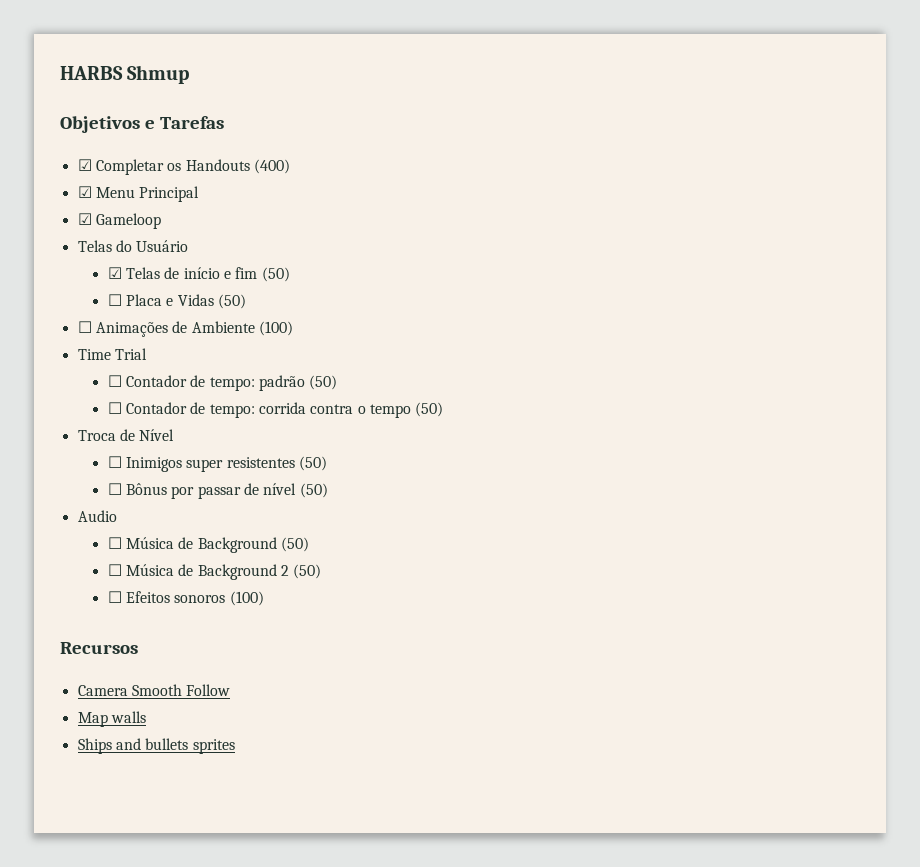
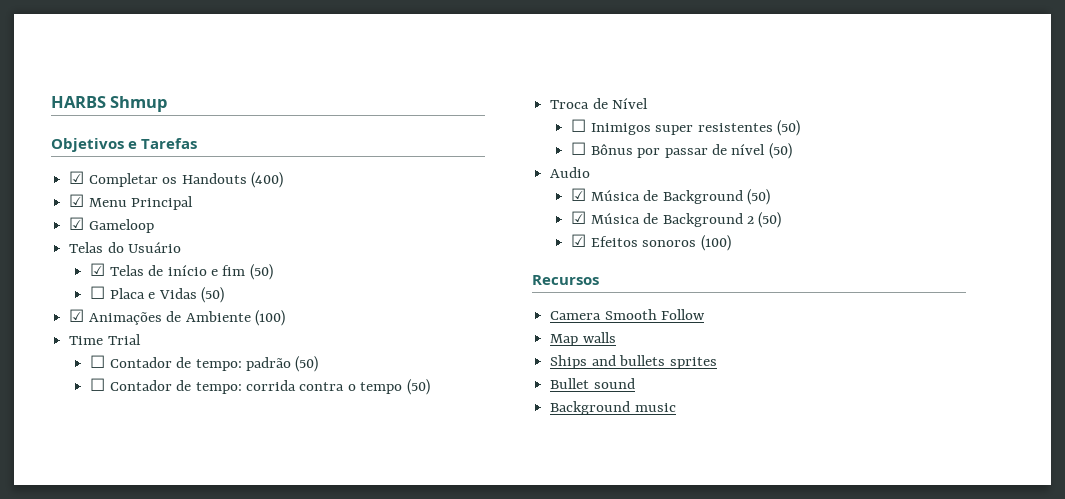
- ☐ Animações de Ambiente (100)
+ ☑ Animações de Ambiente (100)
- ☐ Música de Background (50)
+ ☑ Música de Background (50)
- ☐ Música de Background 2 (50)
+ ☑ Música de Background 2 (50)
- ☐ Efeitos sonoros (100)
+ ☑ Efeitos sonoros (100)
+ Bullet sound
+ Background music

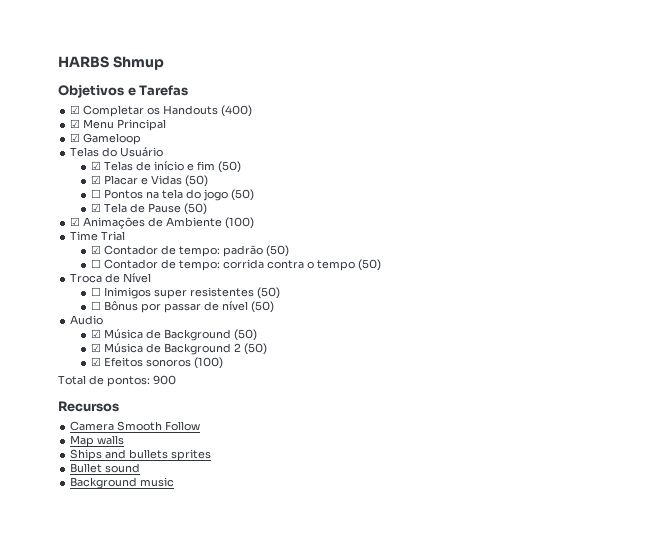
- ☐ Placa e Vidas (50)
+ ☑ Placar e Vidas (50)
+ ☐ Pontos na tela do jogo (50)
+ ☑ Tela de Pause (50)
- ☐ Contador de tempo: padrão (50)
+ ☑ Contador de tempo: padrão (50)
+ Total de pontos: 900

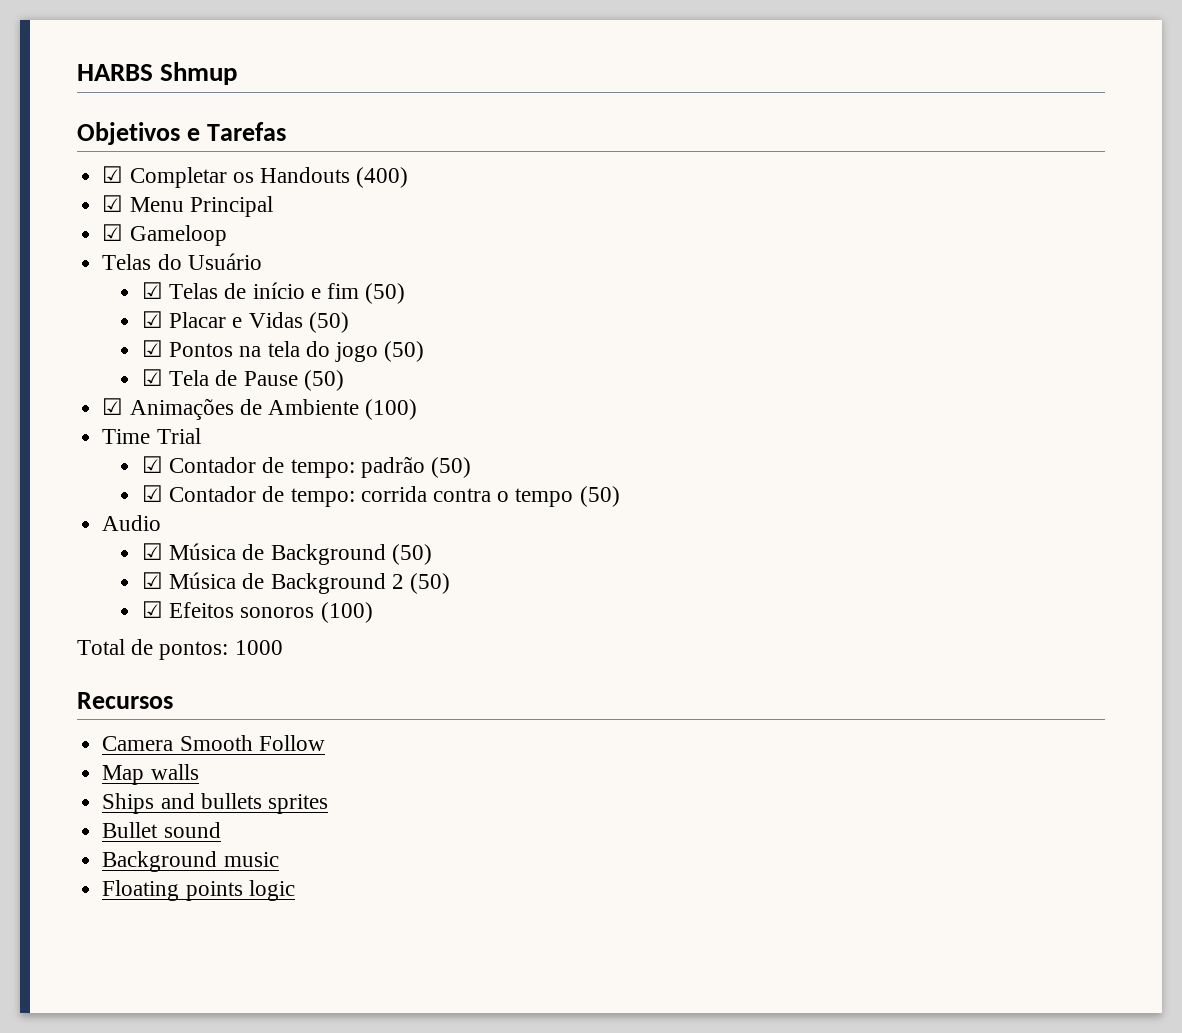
- ☐ Pontos na tela do jogo (50)
+ ☑ Pontos na tela do jogo (50)
- ☐ Contador de tempo: corrida contra o tempo (50)
+ ☑ Contador de tempo: corrida contra o tempo (50)
- Troca de Nível
- ☐ Inimigos super resistentes (50)
- ☐ Bônus por passar de nível (50)
- Total de pontos: 900
+ Total de pontos: 1000
+ Floating points logic

